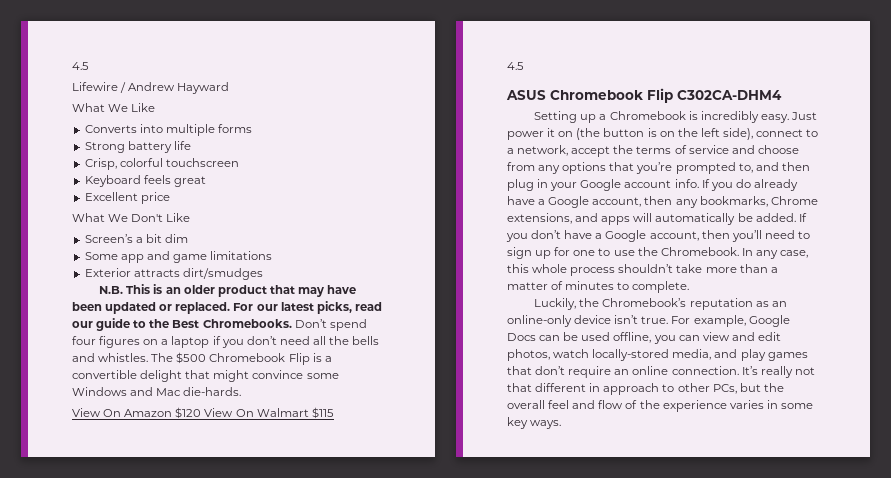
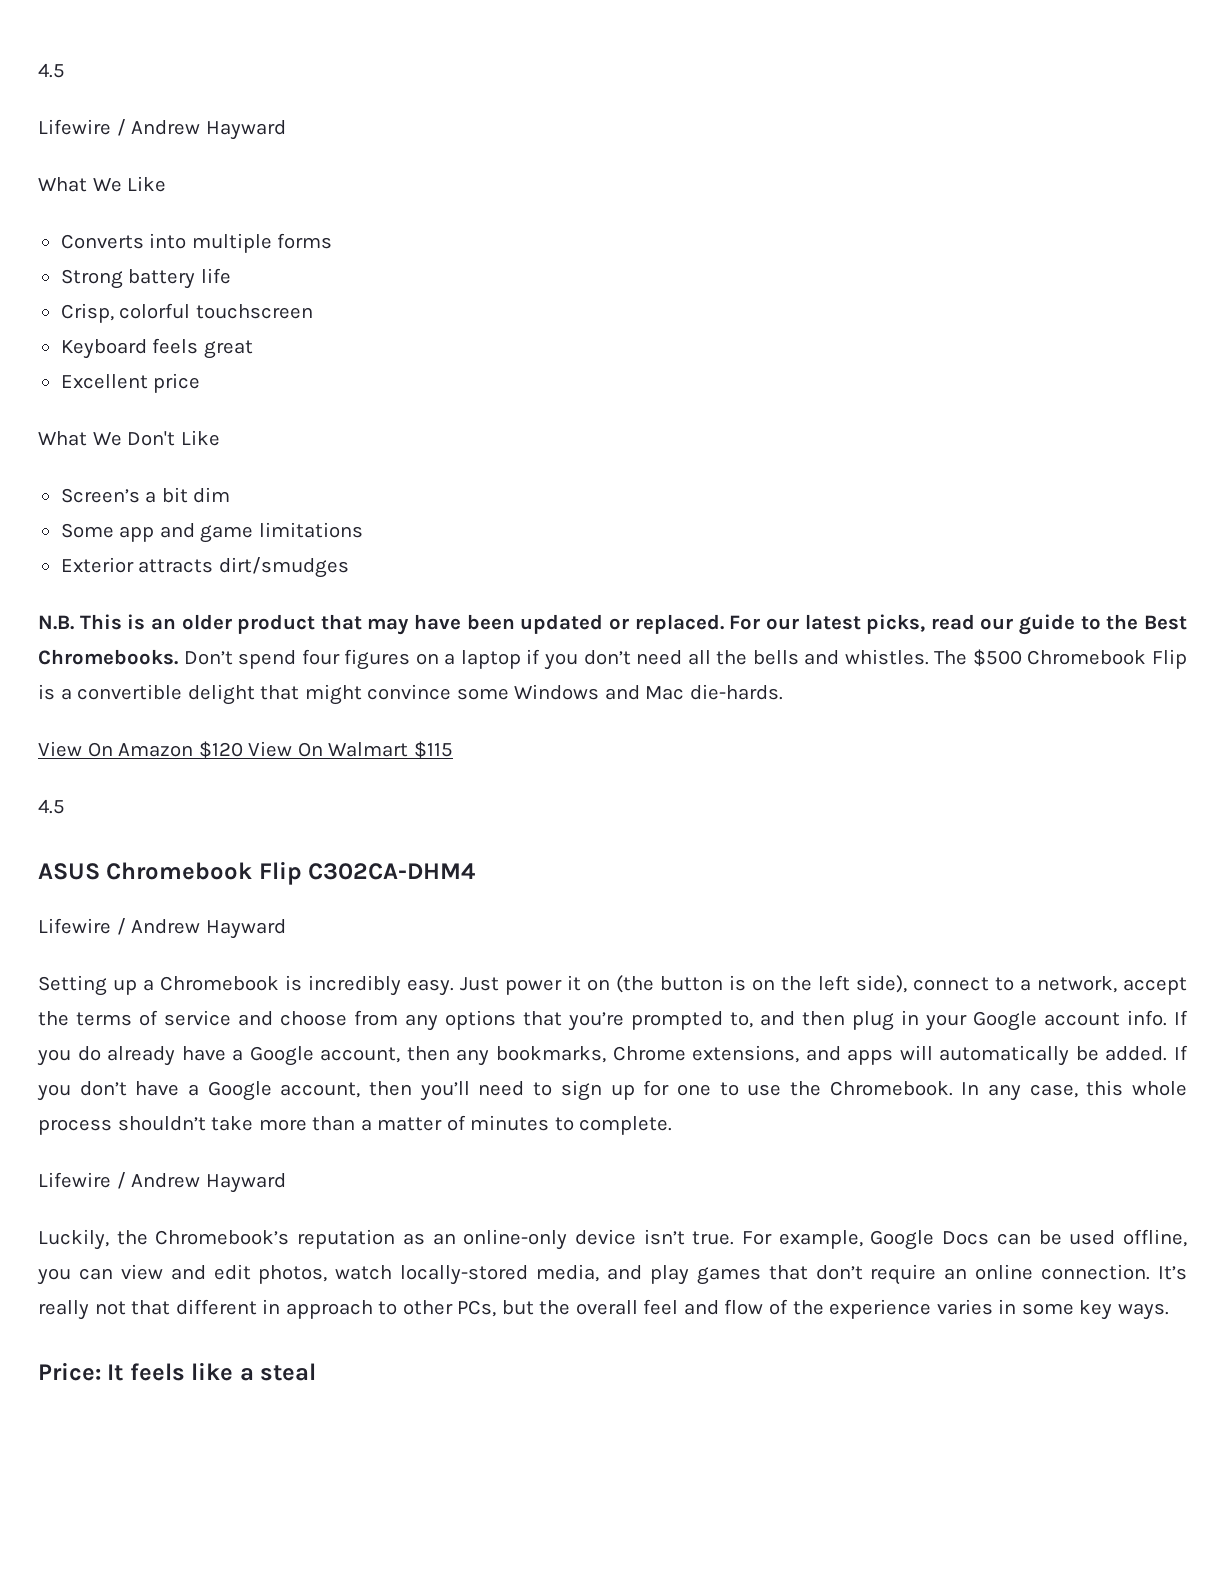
  ASUS Chromebook Flip C302CA-DHM4
+ Lifewire / Andrew Hayward
  In any case, this whole process shouldn’t take more than a matter of minutes to complete.
+ Lifewire / Andrew Hayward
+ Price: It feels like a steal

